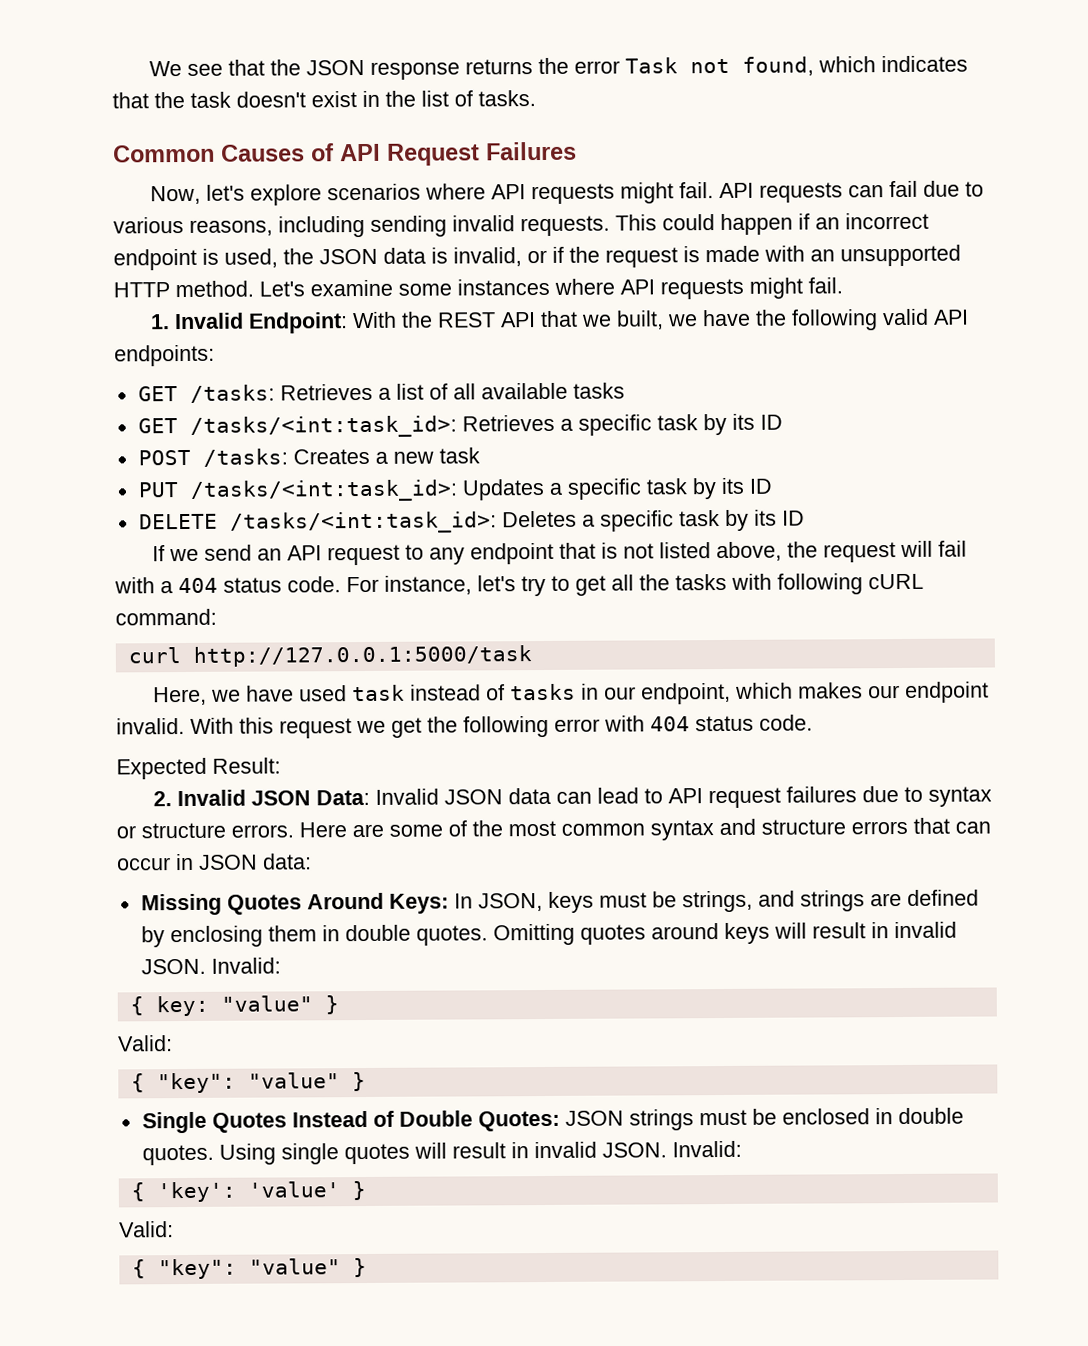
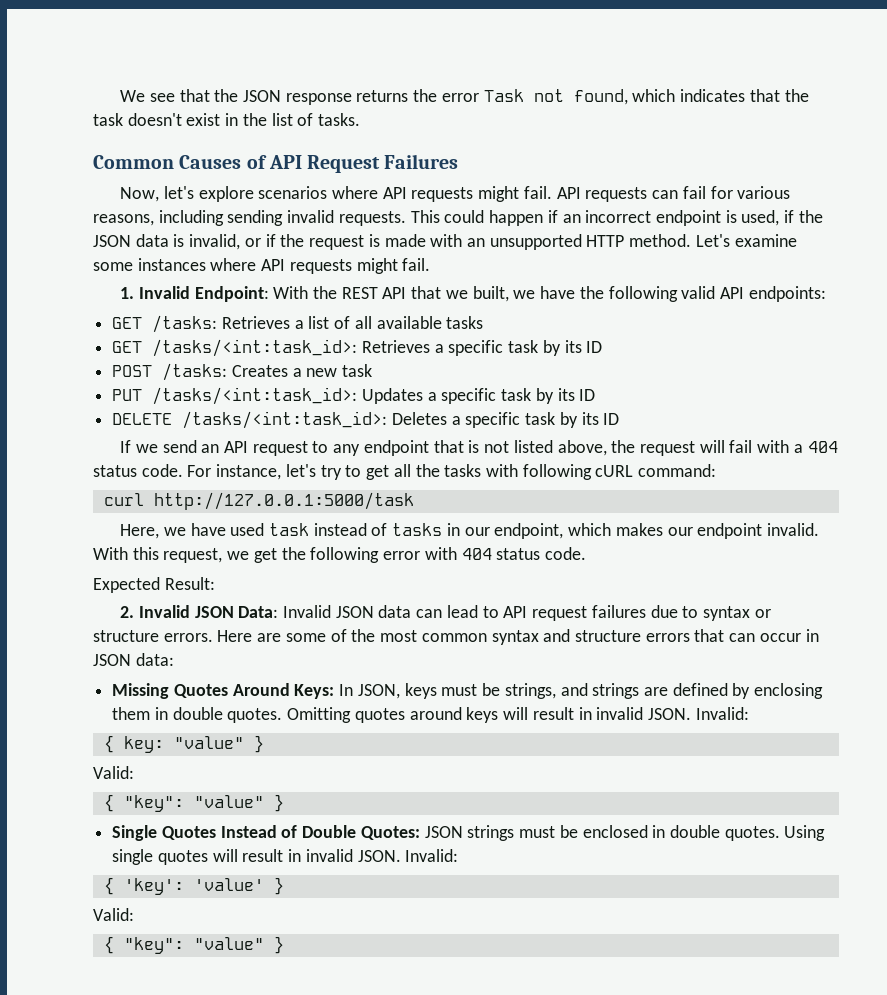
- API requests can fail due to various reasons, including sending invalid requests.
+ API requests can fail for various reasons, including sending invalid requests.
- This could happen if an incorrect endpoint is used, the JSON data is invalid, or if the request is made with an unsupported HTTP method.
+ This could happen if an incorrect endpoint is used, if the JSON data is invalid, or if the request is made with an unsupported HTTP method.
- With this request we get the following error with 404 status code.
+ With this request, we get the following error with 404 status code.

